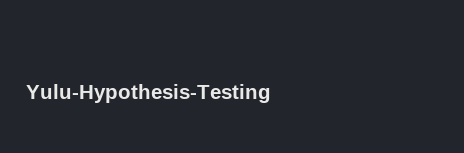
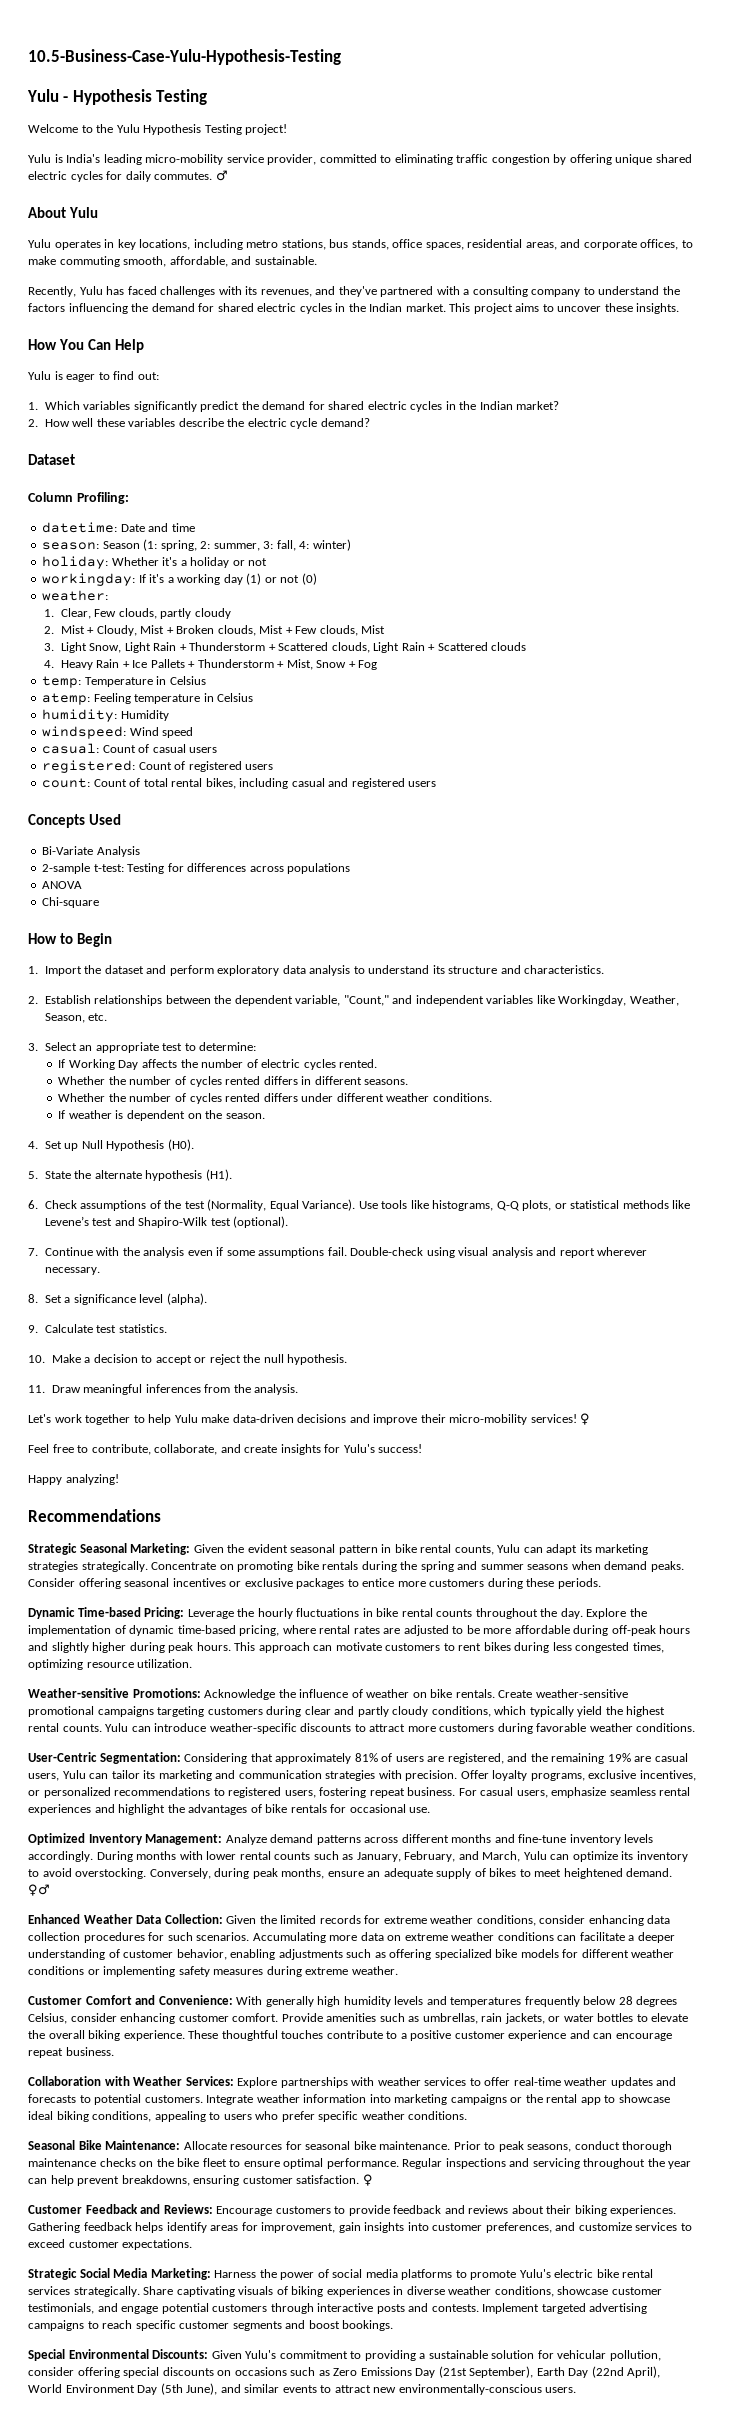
- Yulu-Hypothesis-Testing
+ 10.5-Business-Case-Yulu-Hypothesis-Testing
+ Yulu - Hypothesis Testing
+ Welcome to the Yulu Hypothesis Testing project!
+ Yulu is India's leading micro-mobility service provider, committed to eliminating traffic congestion by offering unique shared electric cycles for daily commutes. ♂
+ About Yulu
+ Yulu operates in key locations, including metro stations, bus stands, office spaces, residential areas, and corporate offices, to make commuting smooth, affordable, and sustainable.
+ Recently, Yulu has faced challenges with its revenues, and they've partnered with a consulting company to understand the factors influencing the demand for shared electric cycles in the Indian market. This project aims to uncover these insights.
+ How You Can Help
+ Yulu is eager to find out:
+ 1. Which variables significantly predict the demand for shared electric cycles in the Indian market?
+ 2. How well these variables describe the electric cycle demand?
+ Dataset
+ Column Profiling:
+ datetime: Date and time
+ season: Season (1: spring, 2: summer, 3: fall, 4: winter)
+ holiday: Whether it's a holiday or not
+ workingday: If it's a working day (1) or not (0)
+ weather:
+ 1. Clear, Few clouds, partly cloudy
+ 2. Mist + Cloudy, Mist + Broken clouds, Mist + Few clouds, Mist
+ 3. Light Snow, Light Rain + Thunderstorm + Scattered clouds, Light Rain + Scattered clouds
+ 4. Heavy Rain + Ice Pallets + Thunderstorm + Mist, Snow + Fog
+ temp: Temperature in Celsius
+ atemp: Feeling temperature in Celsius
+ humidity: Humidity
+ windspeed: Wind speed
+ casual: Count of casual users
+ registered: Count of registered users
+ count: Count of total rental bikes, including casual and registered users
+ Concepts Used
+ Bi-Variate Analysis
+ 2-sample t-test: Testing for differences across populations
+ ANOVA
+ Chi-square
+ How to Begin
+ 1. Import the dataset and perform exploratory data analysis to understand its structure and characteristics.
+ 2. Establish relationships between the dependent variable, "Count," and independent variables like Workingday, Weather, Season, etc.
+ 3. Select an appropriate test to determine:
+ If Working Day affects the number of electric cycles rented.
+ Whether the number of cycles rented differs in different seasons.
+ Whether the number of cycles rented differs under different weather conditions.
+ If weather is dependent on the season.
+ 4. Set up Null Hypothesis (H0).
+ 5. State the alternate hypothesis (H1).
+ 6. Check assumptions of the test (Normality, Equal Variance). Use tools like histograms, Q-Q plots, or statistical methods like Levene’s test and Shapiro-Wilk test (optional).
+ 7. Continue with the analysis even if some assumptions fail. Double-check using visual analysis and report wherever necessary.
+ 8. Set a significance level (alpha).
+ 9. Calculate test statistics.
+ 10. Make a decision to accept or reject the null hypothesis.
+ 11. Draw meaningful inferences from the analysis.
+ Let's work together to help Yulu make data-driven decisions and improve their micro-mobility services! ♀
+ Feel free to contribute, collaborate, and create insights for Yulu's success!
+ Happy analyzing!
+ Recommendations
+ Strategic Seasonal Marketing: Given the evident seasonal pattern in bike rental counts, Yulu can adapt its marketing strategies strategically. Concentrate on promoting bike rentals during the spring and summer seasons when demand peaks. Consider offering seasonal incentives or exclusive packages to entice more customers during these periods.
+ Dynamic Time-based Pricing: Leverage the hourly fluctuations in bike rental counts throughout the day. Explore the implementation of dynamic time-based pricing, where rental rates are adjusted to be more affordable during off-peak hours and slightly higher during peak hours. This approach can motivate customers to rent bikes during less congested times, optimizing resource utilization.
+ Weather-sensitive Promotions: Acknowledge the influence of weather on bike rentals. Create weather-sensitive promotional campaigns targeting customers during clear and partly cloudy conditions, which typically yield the highest rental counts. Yulu can introduce weather-specific discounts to attract more customers during favorable weather conditions.
+ User-Centric Segmentation: Considering that approximately 81% of users are registered, and the remaining 19% are casual users, Yulu can tailor its marketing and communication strategies with precision. Offer loyalty programs, exclusive incentives, or personalized recommendations to registered users, fostering repeat business. For casual users, emphasize seamless rental experiences and highlight the advantages of bike rentals for occasional use.
+ Optimized Inventory Management: Analyze demand patterns across different months and fine-tune inventory levels accordingly. During months with lower rental counts such as January, February, and March, Yulu can optimize its inventory to avoid overstocking. Conversely, during peak months, ensure an adequate supply of bikes to meet heightened demand. ♀♂
+ Enhanced Weather Data Collection: Given the limited records for extreme weather conditions, consider enhancing data collection procedures for such scenarios. Accumulating more data on extreme weather conditions can facilitate a deeper understanding of customer behavior, enabling adjustments such as offering specialized bike models for different weather conditions or implementing safety measures during extreme weather.
+ Customer Comfort and Convenience: With generally high humidity levels and temperatures frequently below 28 degrees Celsius, consider enhancing customer comfort. Provide amenities such as umbrellas, rain jackets, or water bottles to elevate the overall biking experience. These thoughtful touches contribute to a positive customer experience and can encourage repeat business.
+ Collaboration with Weather Services: Explore partnerships with weather services to offer real-time weather updates and forecasts to potential customers. Integrate weather information into marketing campaigns or the rental app to showcase ideal biking conditions, appealing to users who prefer specific weather conditions.
+ Seasonal Bike Maintenance: Allocate resources for seasonal bike maintenance. Prior to peak seasons, conduct thorough maintenance checks on the bike fleet to ensure optimal performance. Regular inspections and servicing throughout the year can help prevent breakdowns, ensuring customer satisfaction. ♀
+ Customer Feedback and Reviews: Encourage customers to provide feedback and reviews about their biking experiences. Gathering feedback helps identify areas for improvement, gain insights into customer preferences, and customize services to exceed customer expectations.
+ Strategic Social Media Marketing: Harness the power of social media platforms to promote Yulu's electric bike rental services strategically. Share captivating visuals of biking experiences in diverse weather conditions, showcase customer testimonials, and engage potential customers through interactive posts and contests. Implement targeted advertising campaigns to reach specific customer segments and boost bookings.
+ Special Environmental Discounts: Given Yulu's commitment to providing a sustainable solution for vehicular pollution, consider offering special discounts on occasions such as Zero Emissions Day (21st September), Earth Day (22nd April), World Environment Day (5th June), and similar events to attract new environmentally-conscious users.

